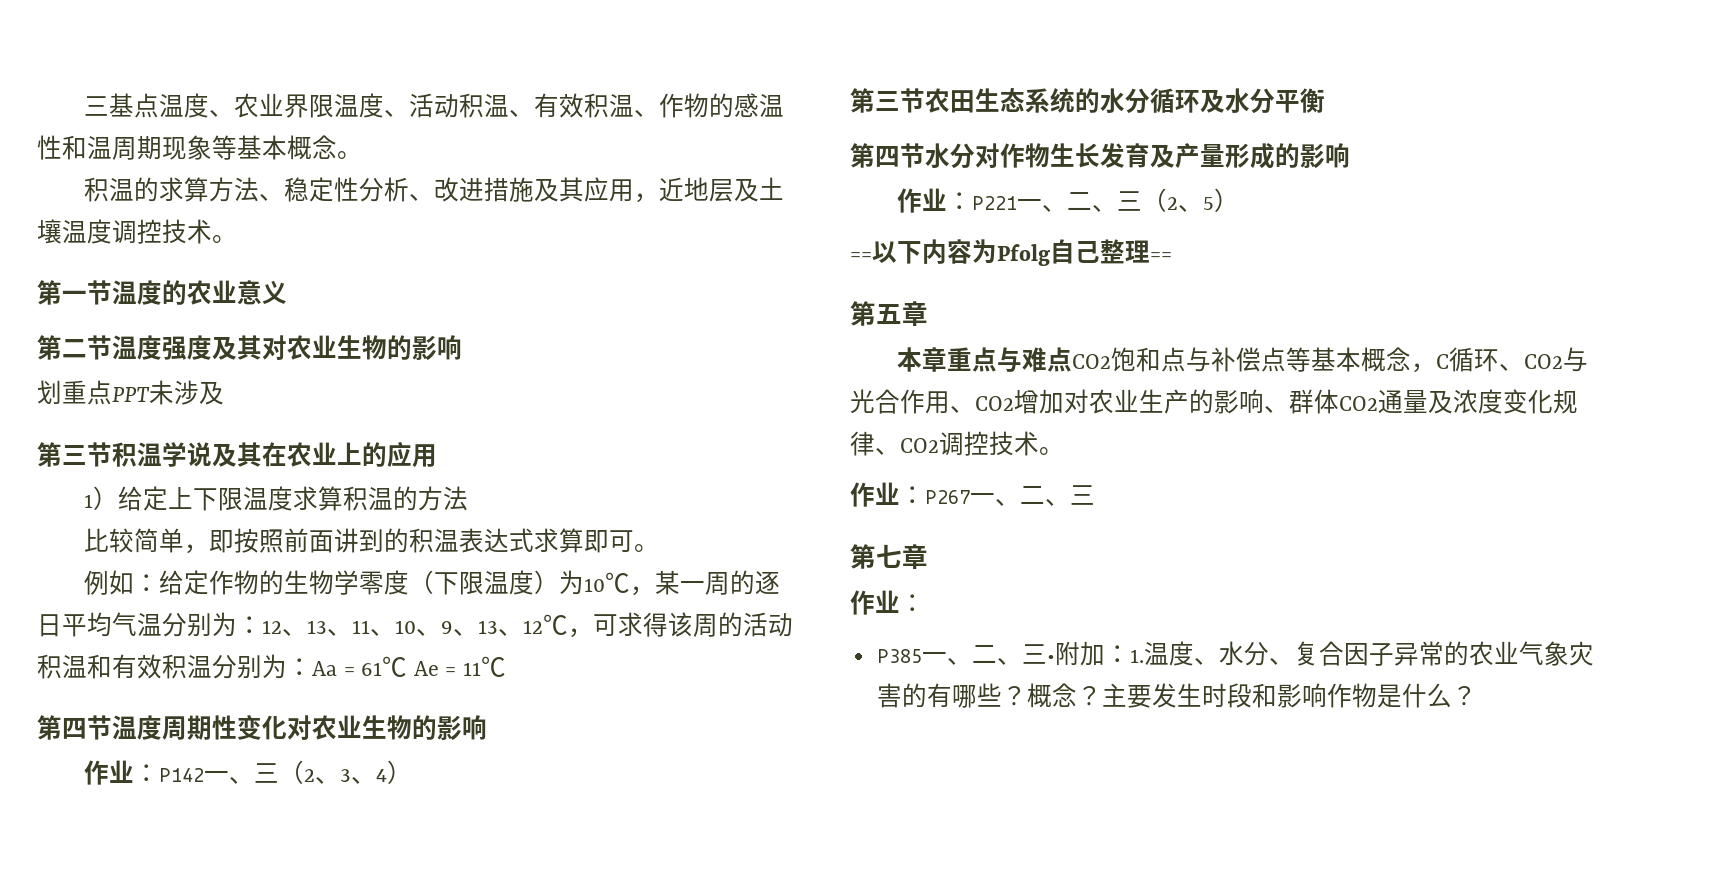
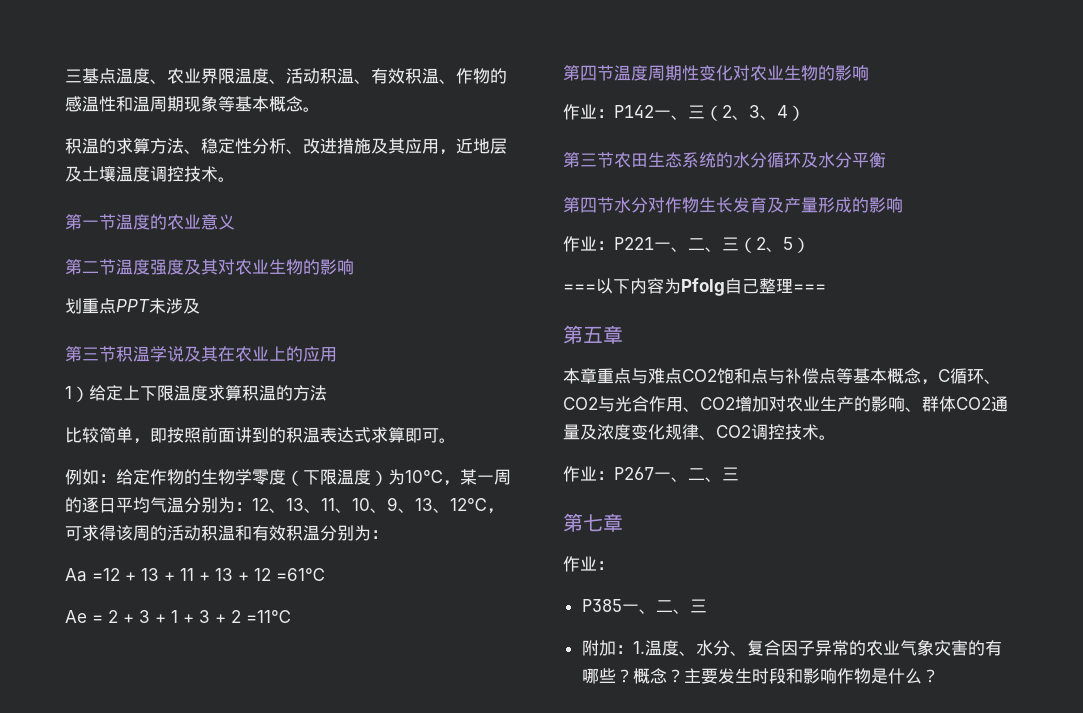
- 例如：给定作物的生物学零度（下限温度）为10℃，某一周的逐日平均气温分别为：12、13、11、10、9、13、12℃，可求得该周的活动积温和有效积温分别为：Aa = 61℃ Ae = 11℃
+ 例如：给定作物的生物学零度（下限温度）为10℃，某一周的逐日平均气温分别为：12、13、11、10、9、13、12℃，可求得该周的活动积温和有效积温分别为：
+ Aa =12 + 13 + 11 + 13 + 12 =61℃
+ Ae = 2 + 3 + 1 + 3 + 2 =11℃
- ==以下内容为Pfolg自己整理==
+ ===以下内容为Pfolg自己整理===
- P385一、二、三•附加：1.温度、水分、复合因子异常的农业气象灾害的有哪些？
+ P385一、二、三
+ 附加：1.温度、水分、复合因子异常的农业气象灾害的有哪些？

